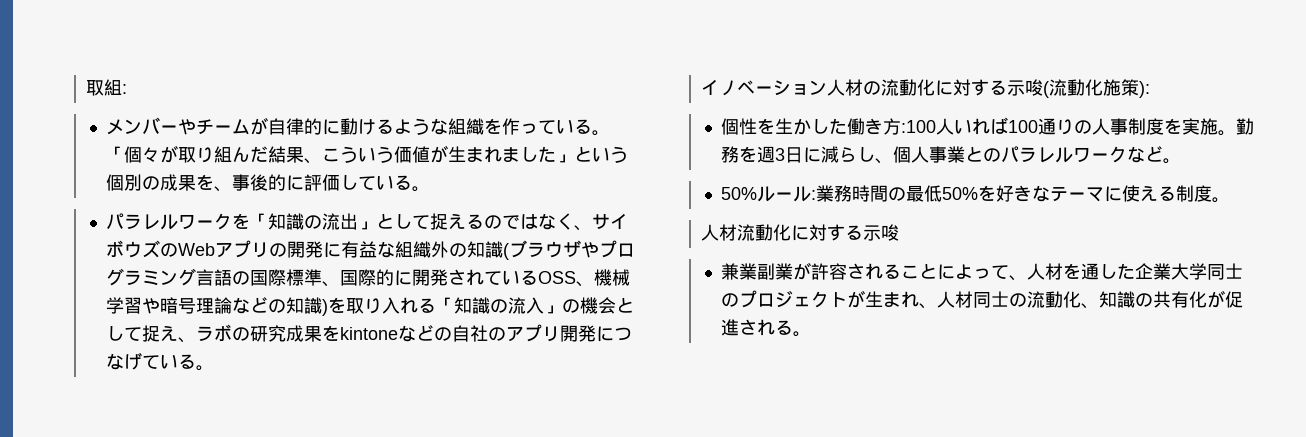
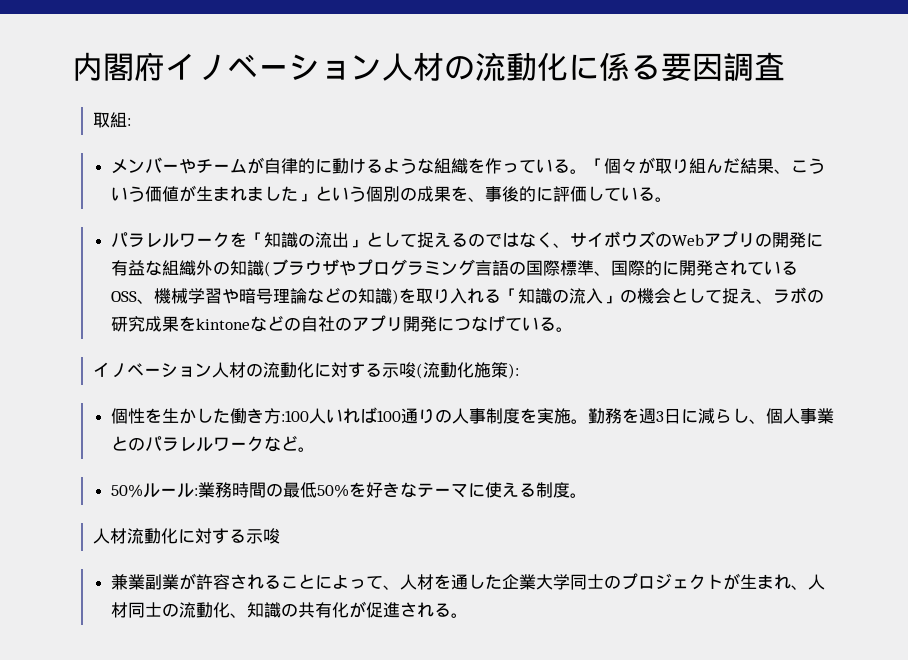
+ 内閣府イノベーション人材の流動化に係る要因調査

